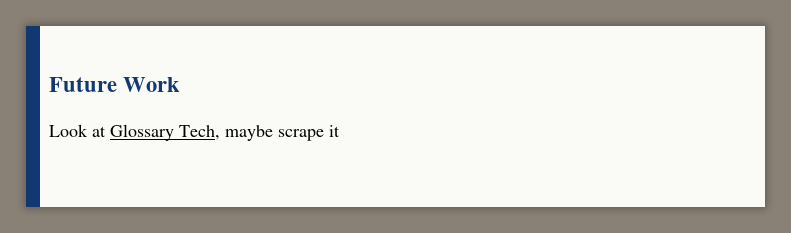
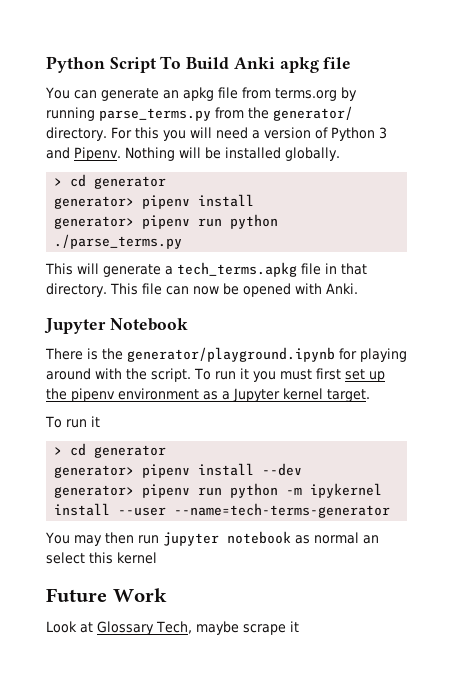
+ Python Script To Build Anki apkg file
+ You can generate an apkg file from terms.org by running parse_terms.py from the generator/ directory. For this you will need a version of Python 3 and Pipenv. Nothing will be installed globally.
+ > cd generator
+ generator> pipenv install
+ generator> pipenv run python ./parse_terms.py
+ This will generate a tech_terms.apkg file in that directory. This file can now be opened with Anki.
+ Jupyter Notebook
+ There is the generator/playground.ipynb for playing around with the script. To run it you must first set up the pipenv environment as a Jupyter kernel target.
+ To run it
+ > cd generator
+ generator> pipenv install --dev
+ generator> pipenv run python -m ipykernel install --user --name=tech-terms-generator
+ You may then run jupyter notebook as normal an select this kernel

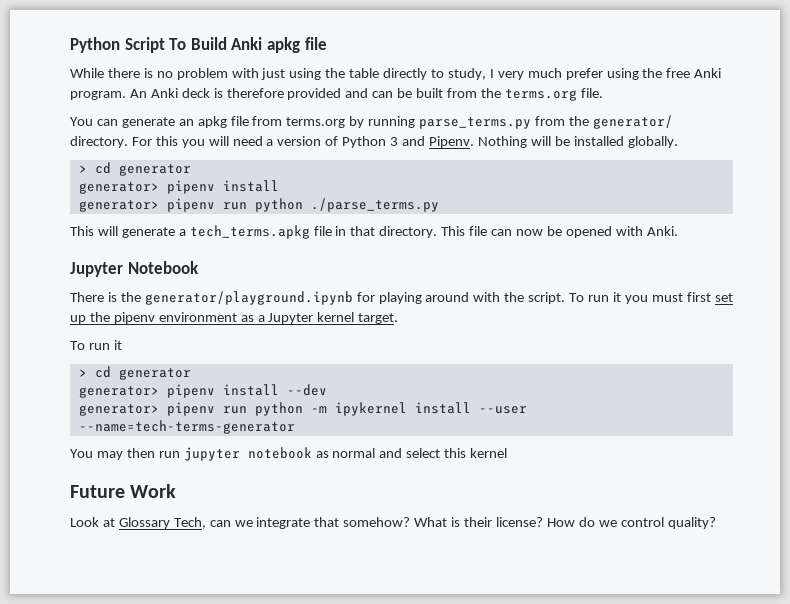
+ While there is no problem with just using the table directly to study, I very much prefer using the free Anki program. An Anki deck is therefore provided and can be built from the terms.org file.
- You may then run jupyter notebook as normal an select this kernel
+ You may then run jupyter notebook as normal and select this kernel
- Look at Glossary Tech, maybe scrape it
+ Look at Glossary Tech, can we integrate that somehow? What is their license? How do we control quality?

